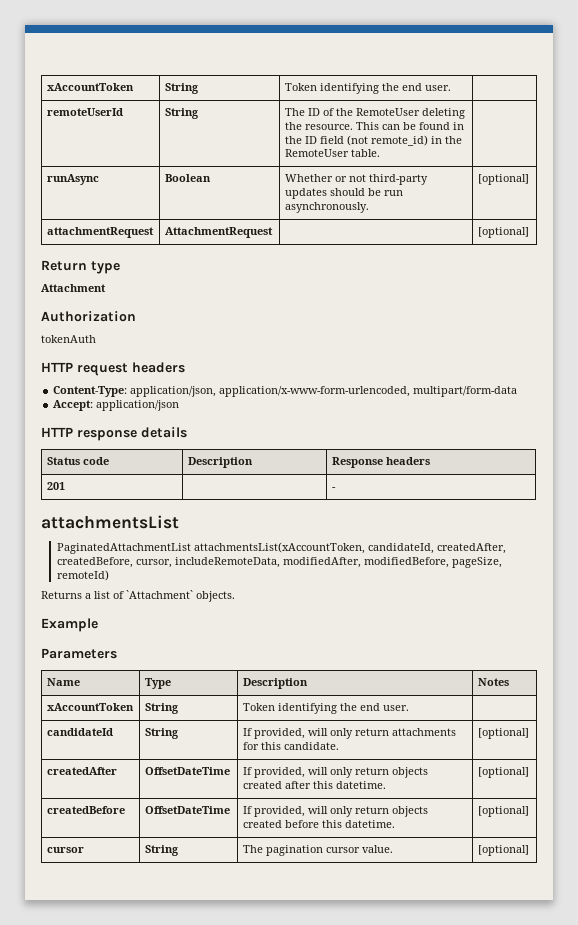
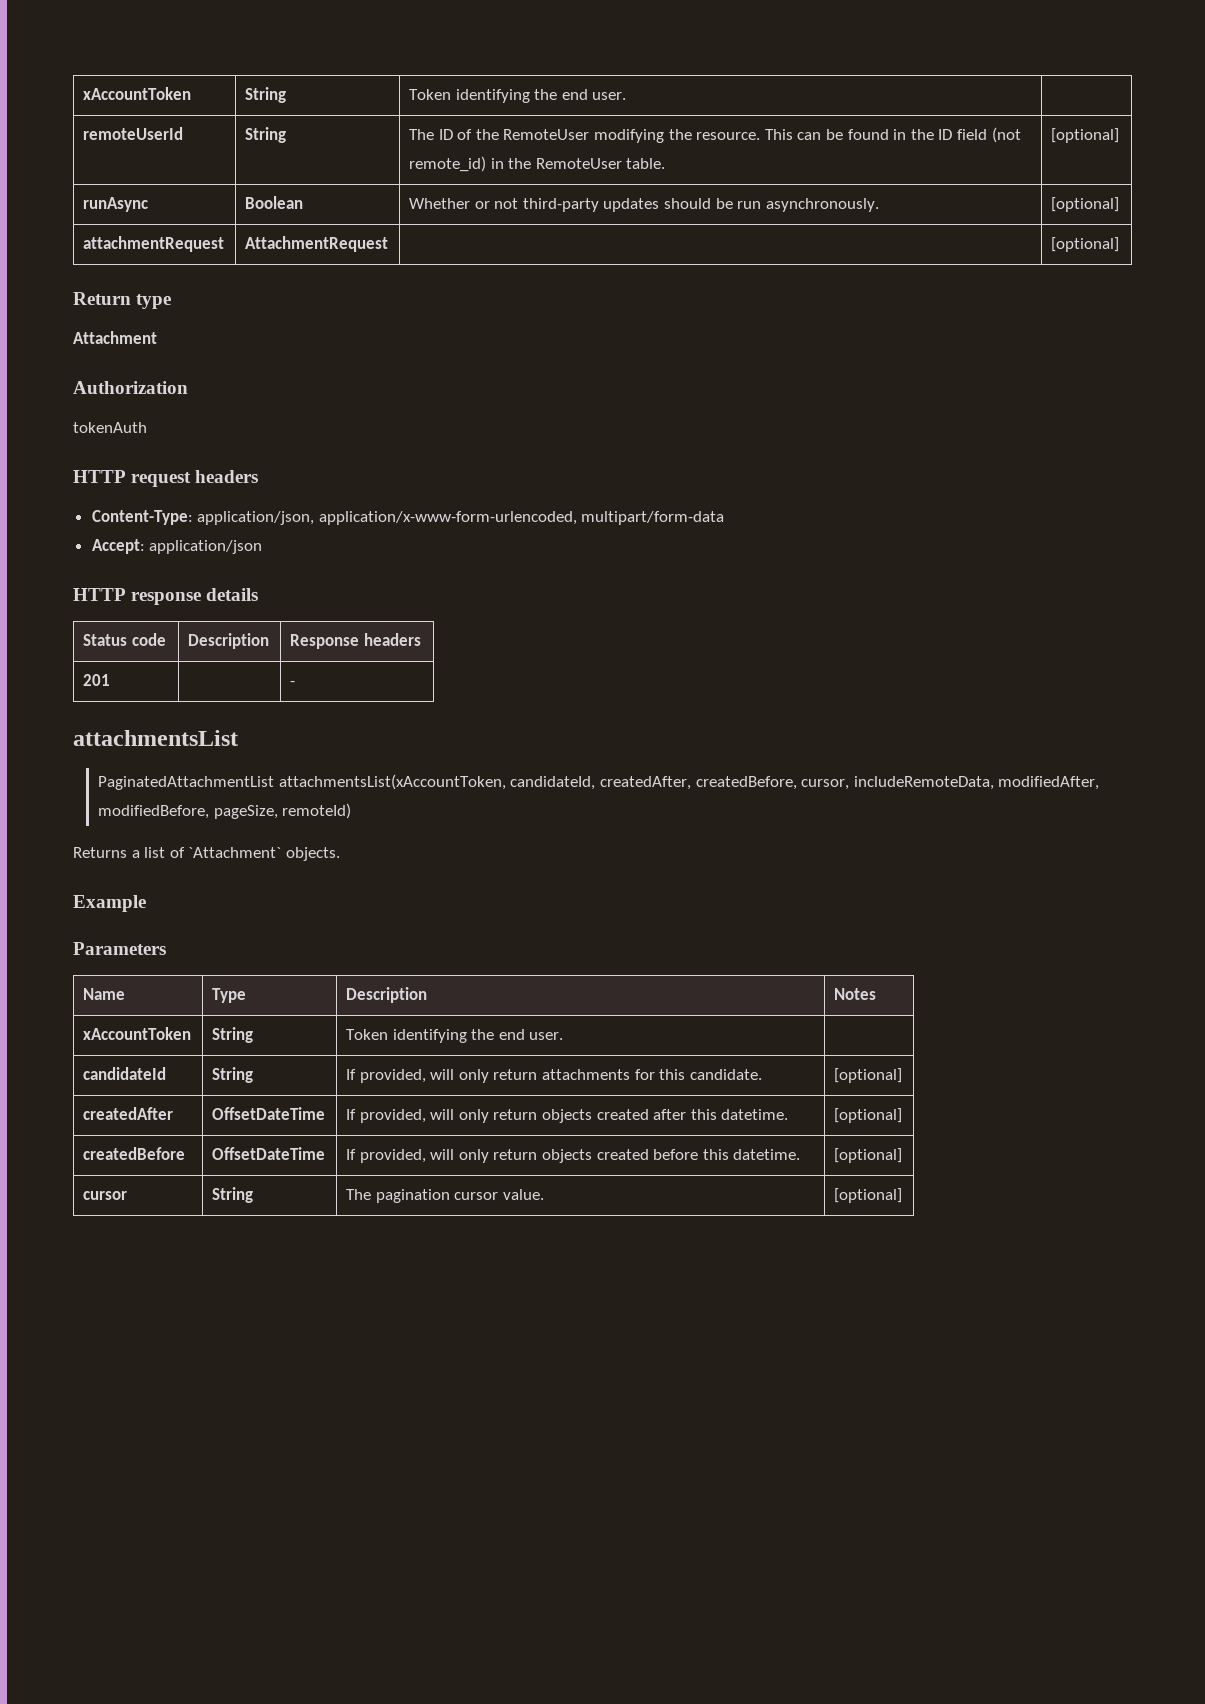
- remoteUserId | String | The ID of the RemoteUser deleting the resource. This can be found in the ID field (not remote_id) in the RemoteUser table. |
+ remoteUserId | String | The ID of the RemoteUser modifying the resource. This can be found in the ID field (not remote_id) in the RemoteUser table. | [optional]

